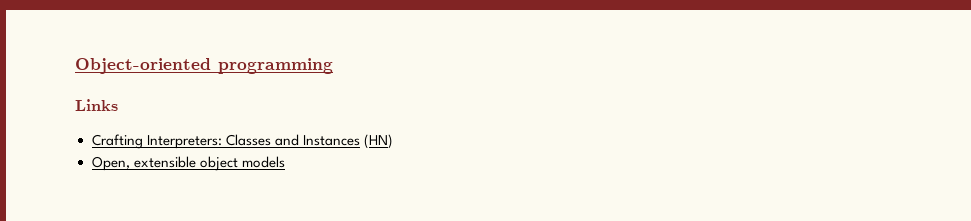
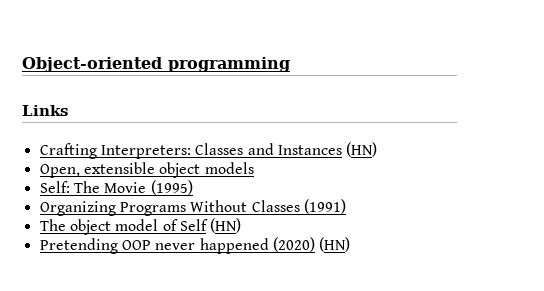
+ Self: The Movie (1995)
+ Organizing Programs Without Classes (1991)
+ The object model of Self (HN)
+ Pretending OOP never happened (2020) (HN)

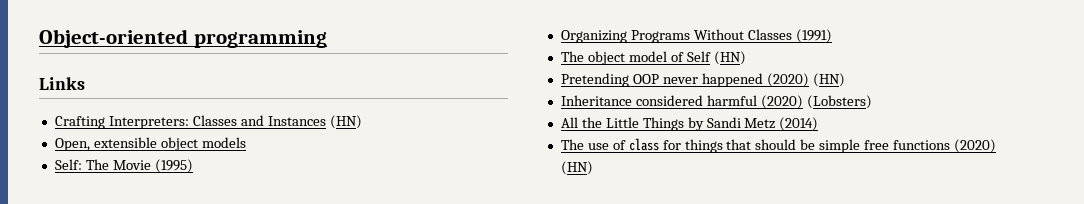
+ Inheritance considered harmful (2020) (Lobsters)
+ All the Little Things by Sandi Metz (2014)
+ The use of class for things that should be simple free functions (2020) (HN)

